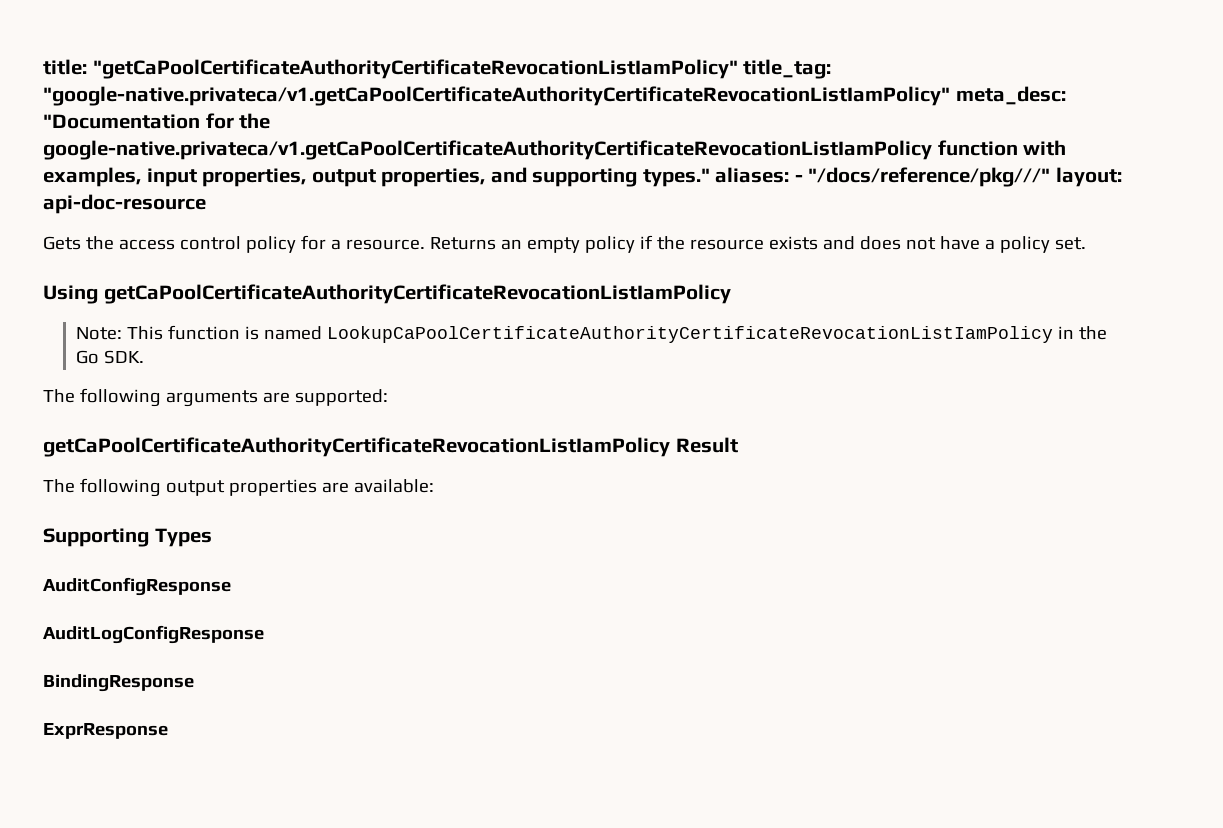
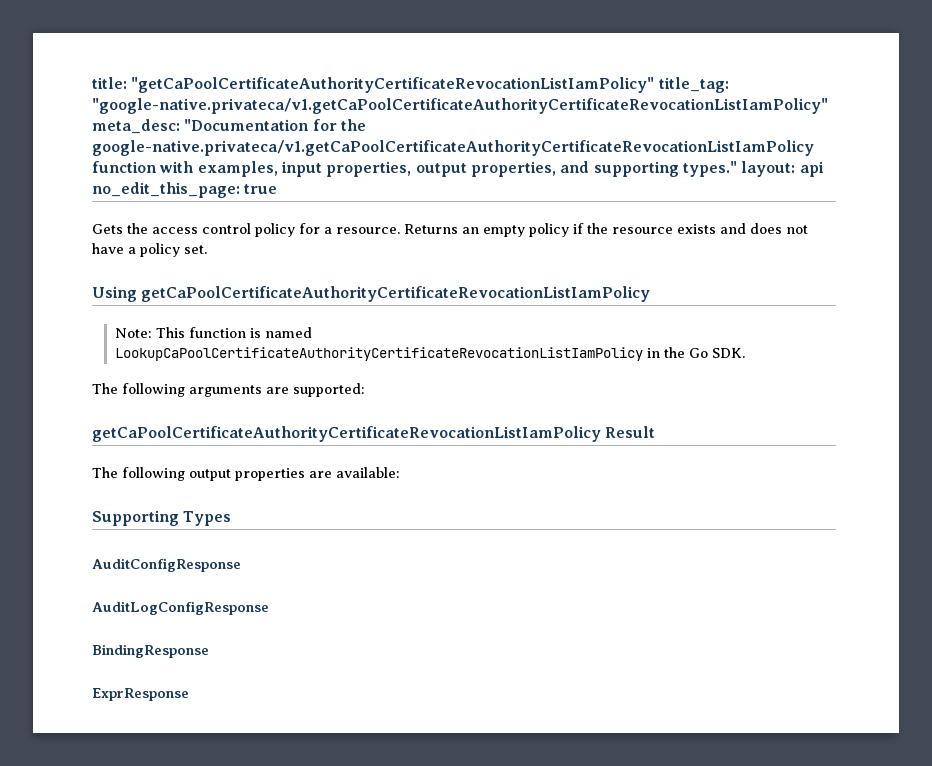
- title: "getCaPoolCertificateAuthorityCertificateRevocationListIamPolicy" title_tag: "google-native.privateca/v1.getCaPoolCertificateAuthorityCertificateRevocationListIamPolicy" meta_desc: "Documentation for the google-native.privateca/v1.getCaPoolCertificateAuthorityCertificateRevocationListIamPolicy function with examples, input properties, output properties, and supporting types." aliases: - "/docs/reference/pkg///" layout: api-doc-resource
+ title: "getCaPoolCertificateAuthorityCertificateRevocationListIamPolicy" title_tag: "google-native.privateca/v1.getCaPoolCertificateAuthorityCertificateRevocationListIamPolicy" meta_desc: "Documentation for the google-native.privateca/v1.getCaPoolCertificateAuthorityCertificateRevocationListIamPolicy function with examples, input properties, output properties, and supporting types." layout: api no_edit_this_page: true

